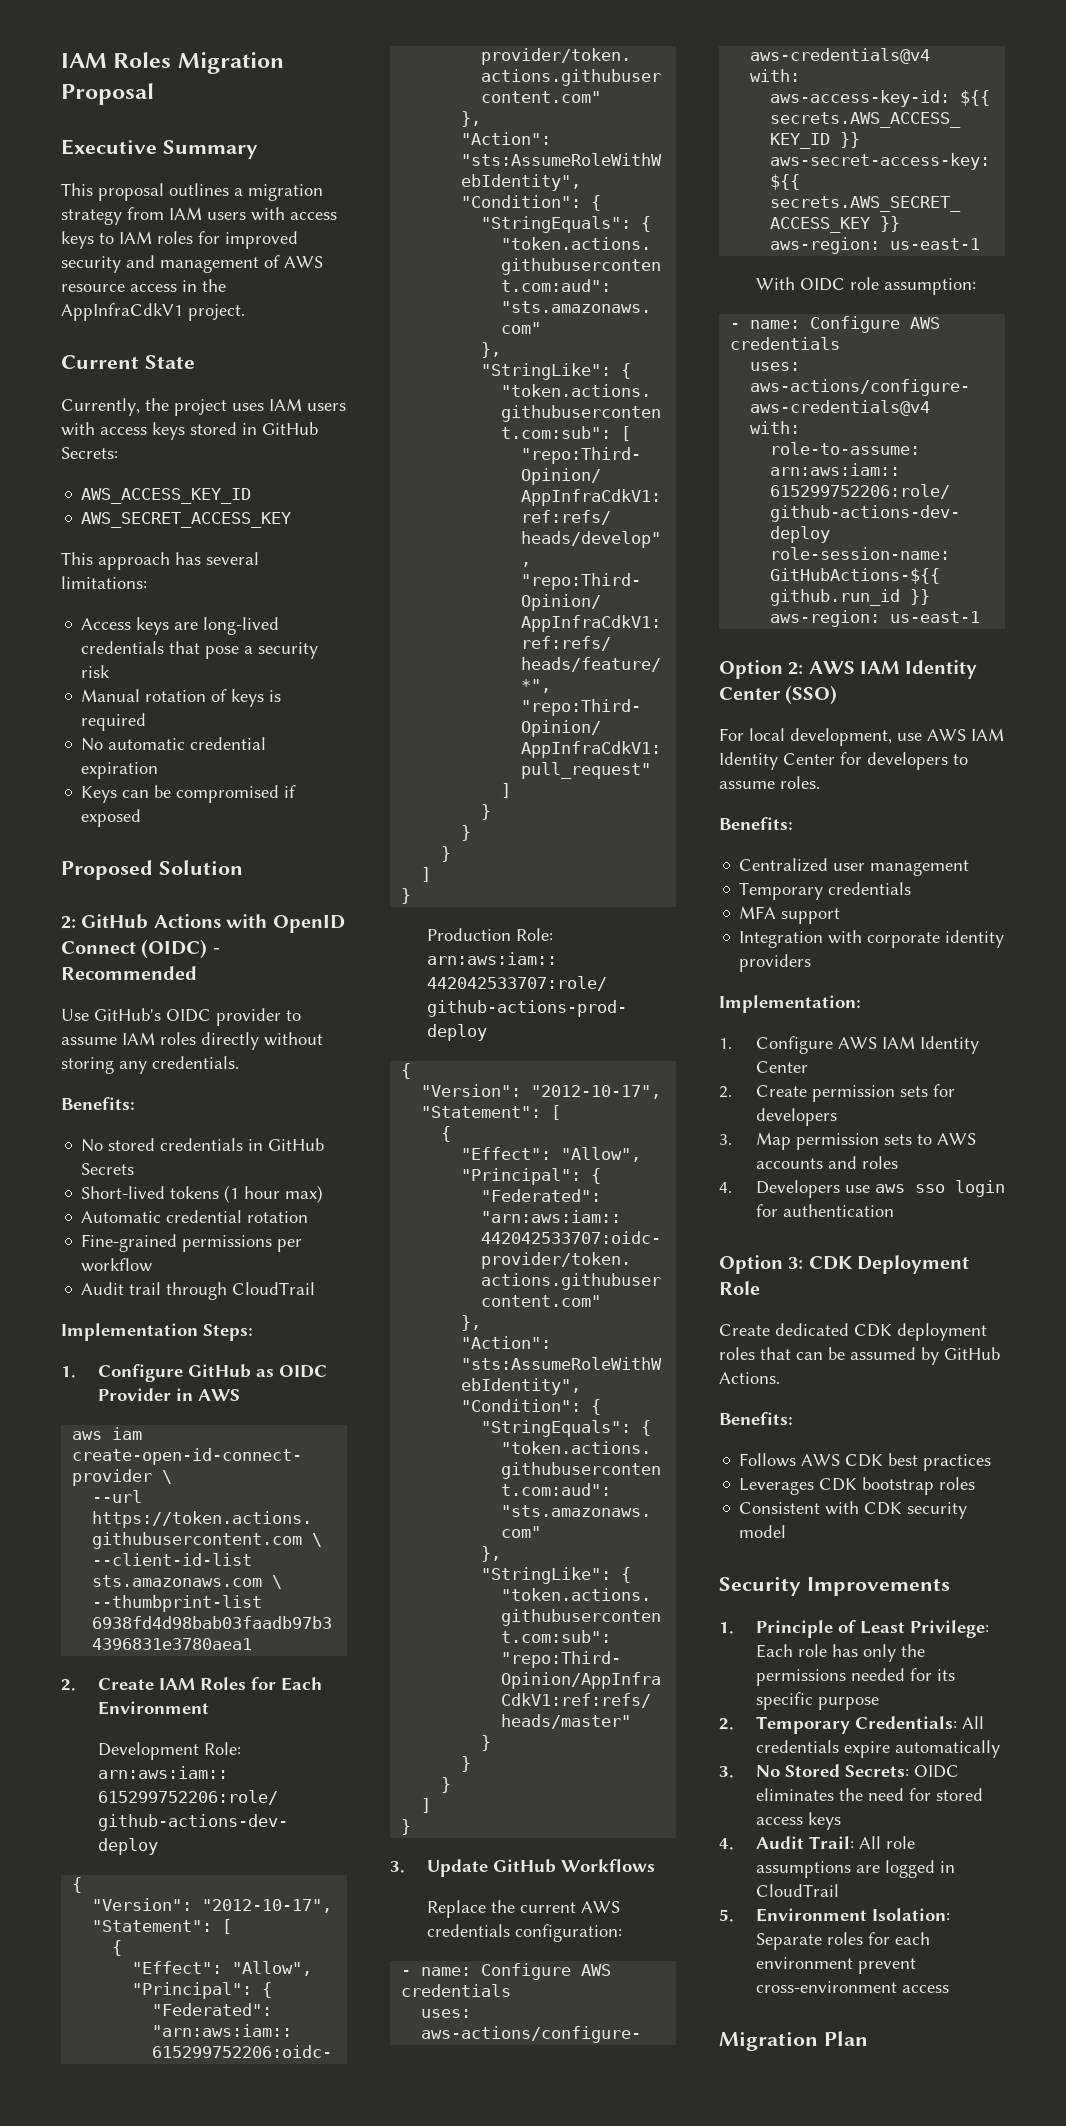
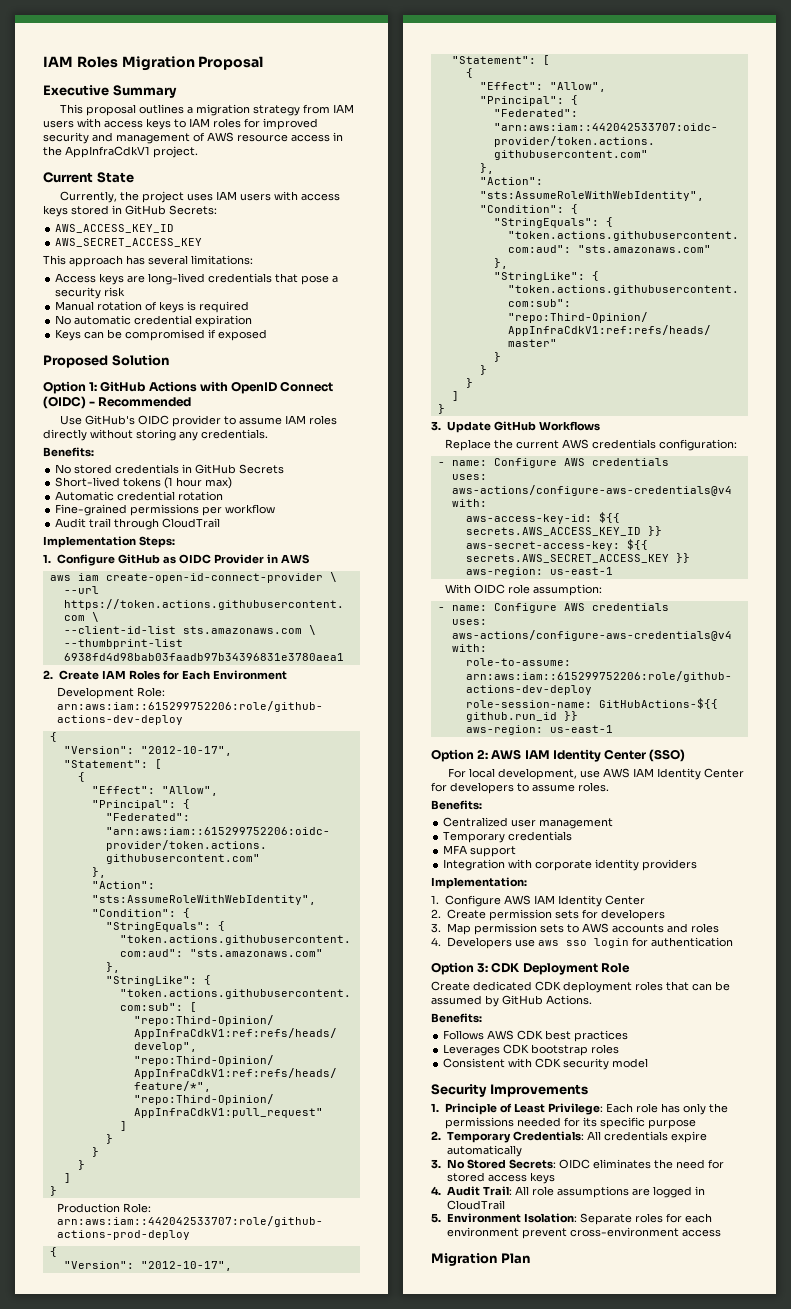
- 2: GitHub Actions with OpenID Connect (OIDC) - Recommended
+ Option 1: GitHub Actions with OpenID Connect (OIDC) - Recommended

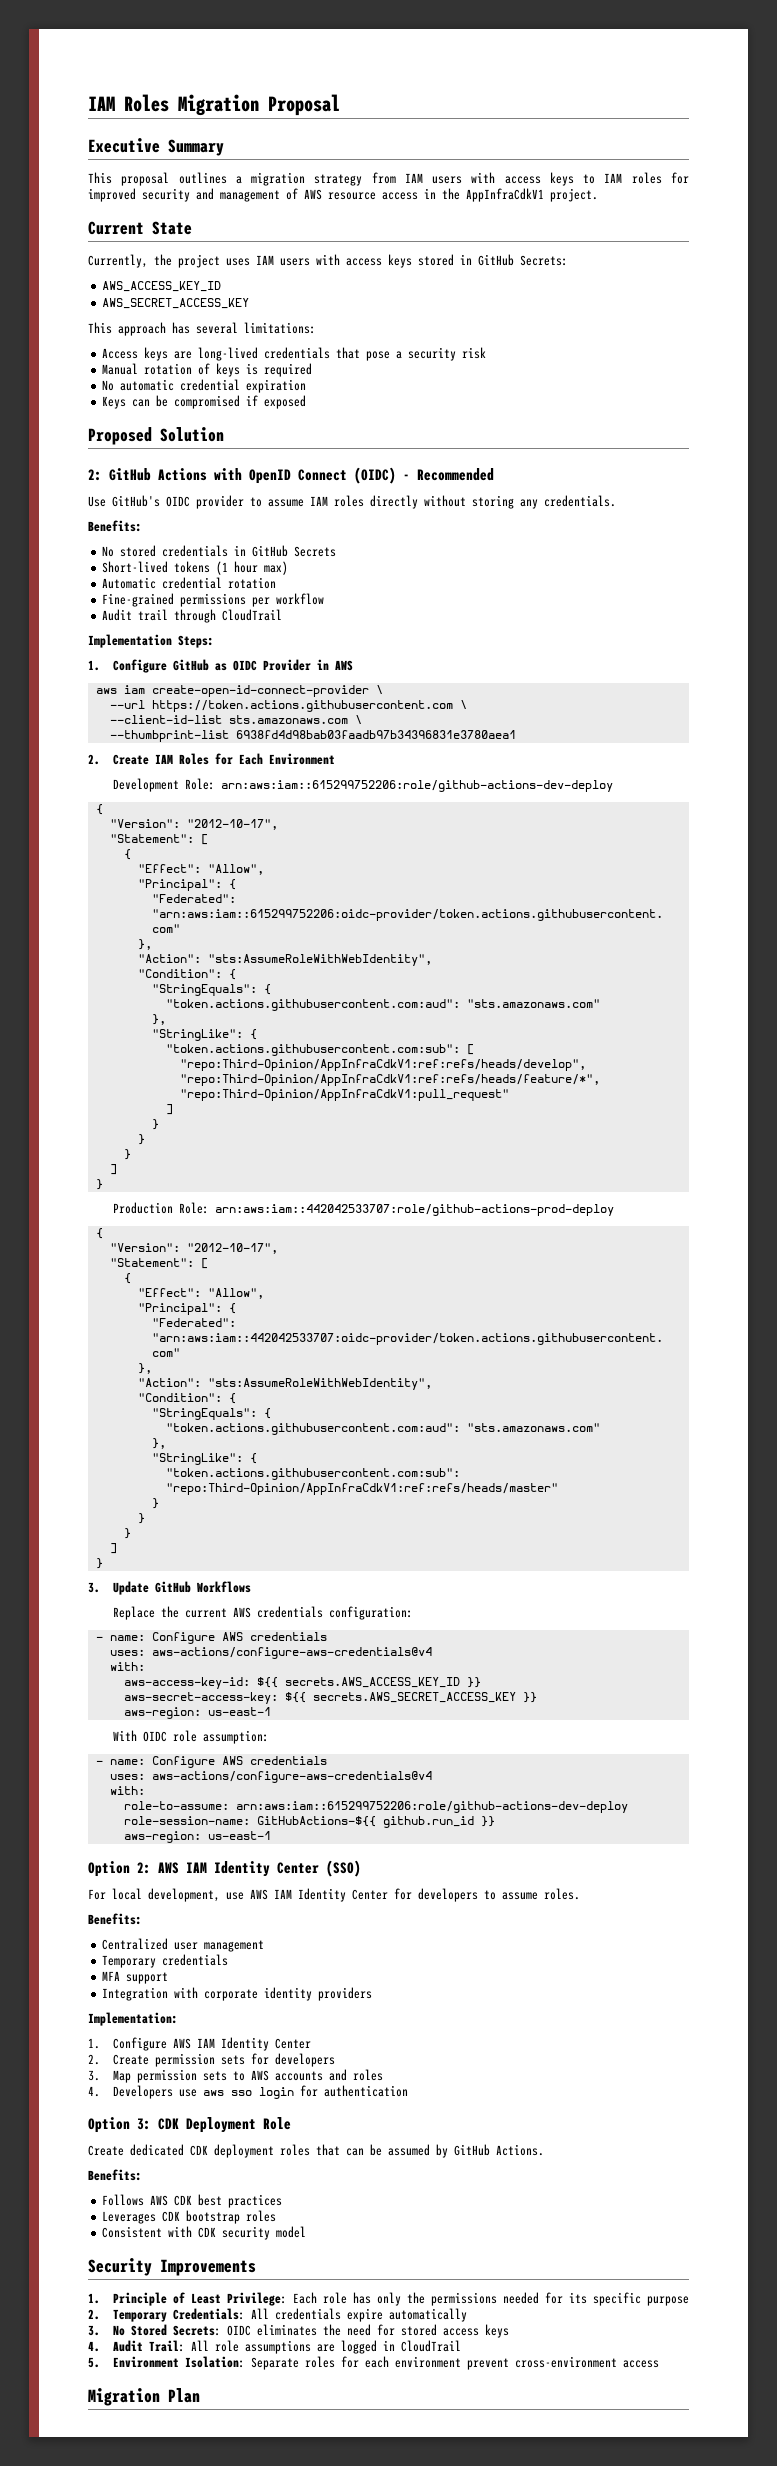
- Option 1: GitHub Actions with OpenID Connect (OIDC) - Recommended
+ 2: GitHub Actions with OpenID Connect (OIDC) - Recommended

